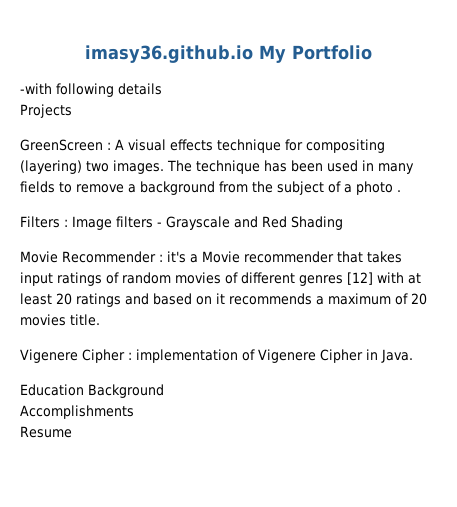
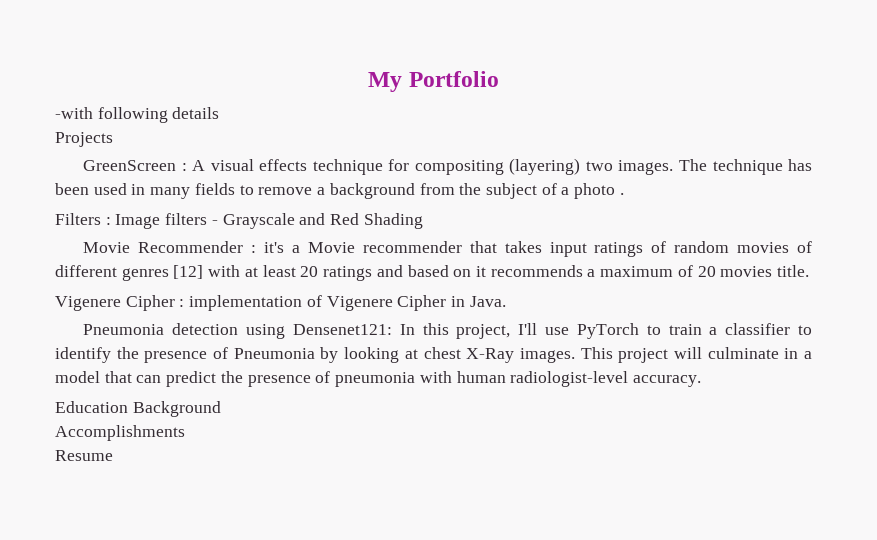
- imasy36.github.io My Portfolio
+ My Portfolio
+ Pneumonia detection using Densenet121: In this project, I'll use PyTorch to train a classifier to identify the presence of Pneumonia by looking at chest X-Ray images. This project will culminate in a model that can predict the presence of pneumonia with human radiologist-level accuracy.

